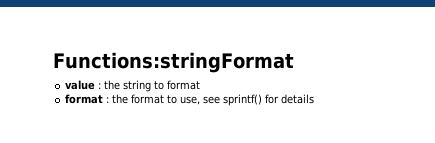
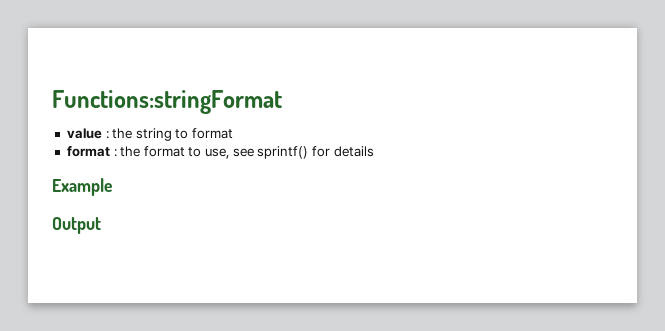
+ Example
+ Output

